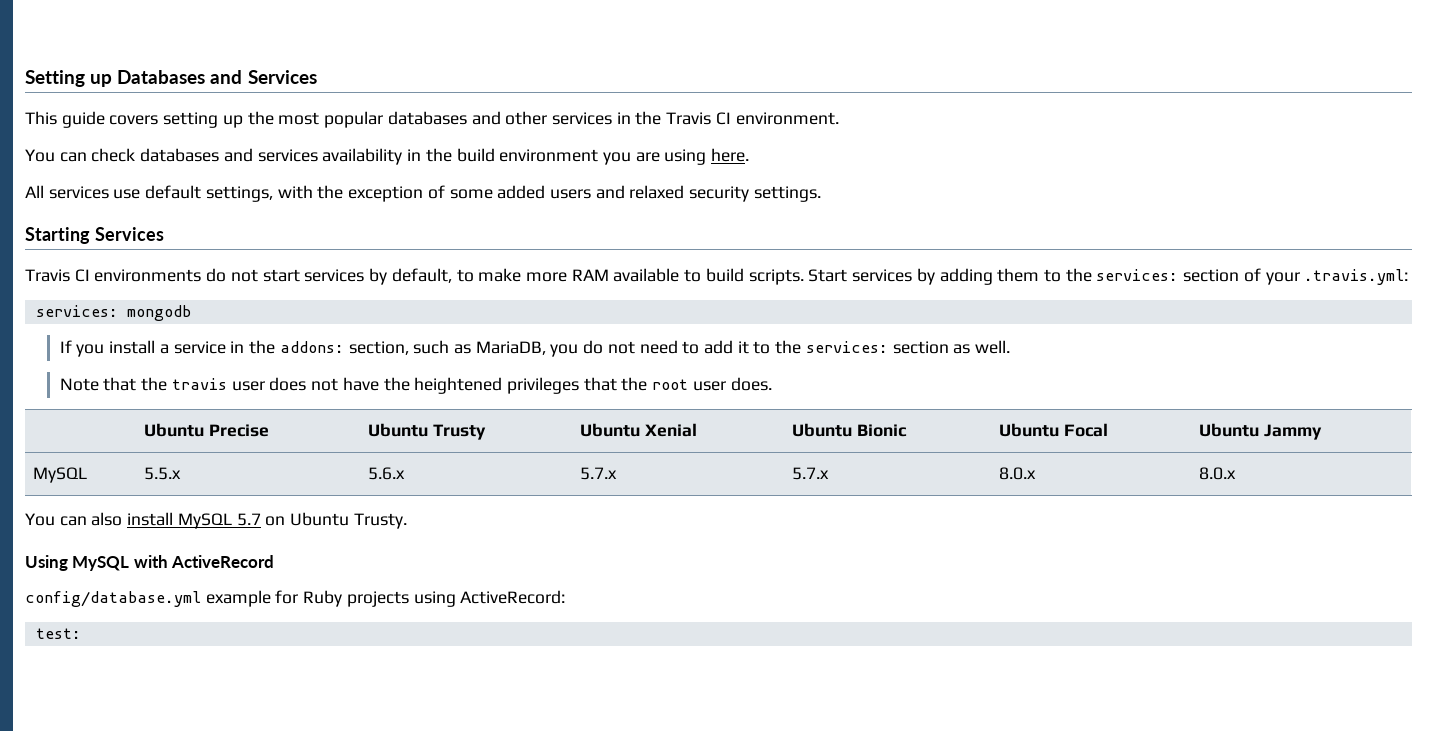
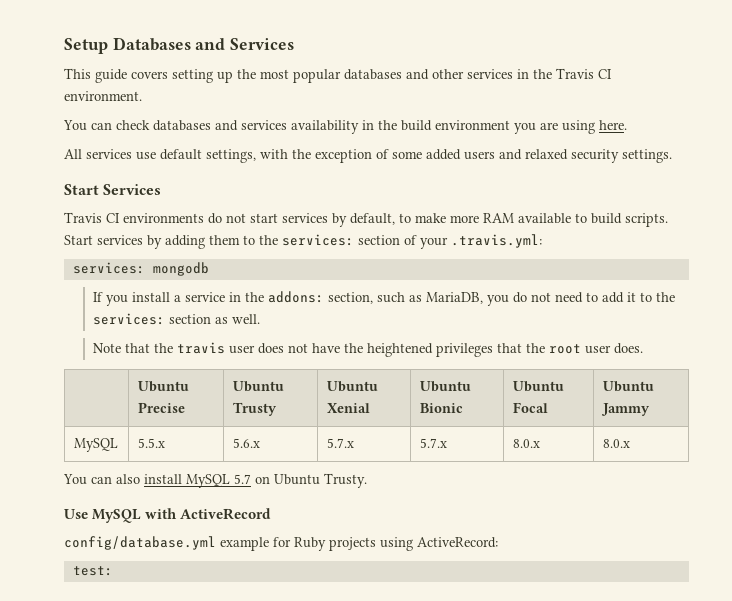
- Setting up Databases and Services
+ Setup Databases and Services
- Starting Services
+ Start Services
- Using MySQL with ActiveRecord
+ Use MySQL with ActiveRecord

